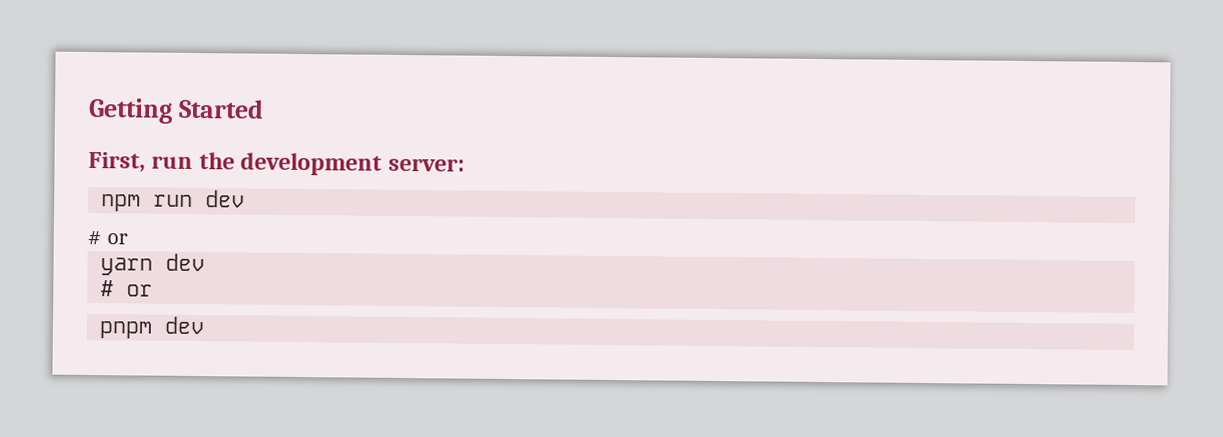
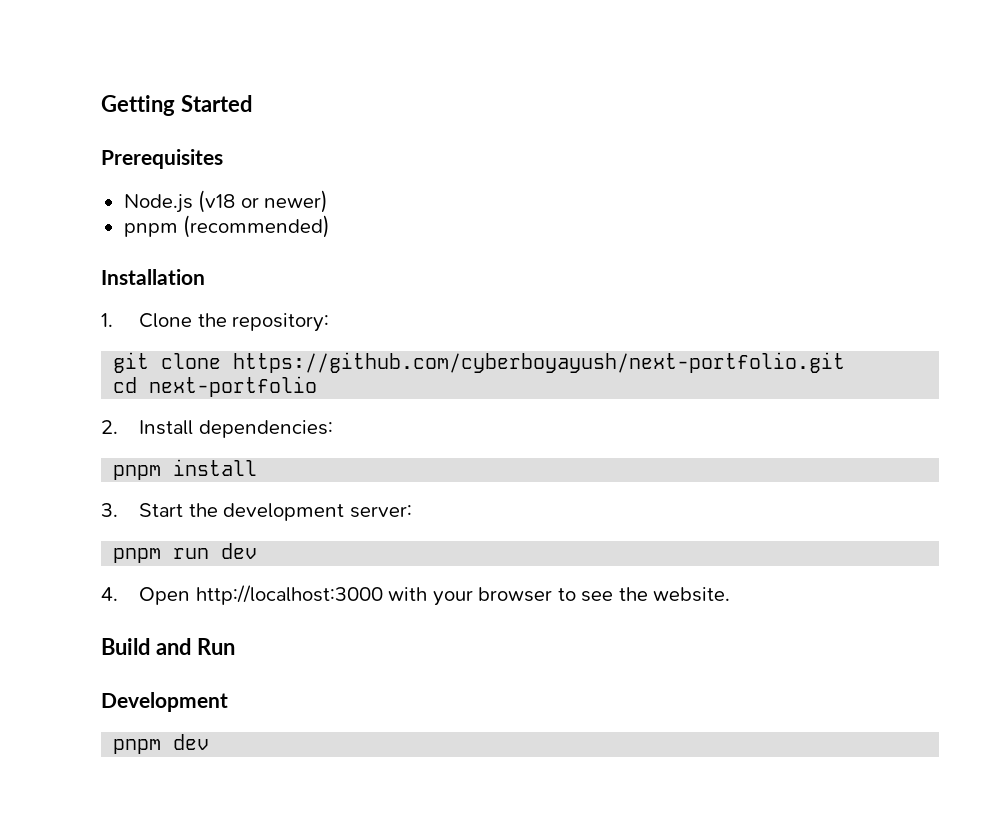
- First, run the development server:
+ Prerequisites
+ Node.js (v18 or newer)
+ pnpm (recommended)
+ Installation
+ 1. Clone the repository:
+ git clone https://github.com/cyberboyayush/next-portfolio.git
+ cd next-portfolio
+ 2. Install dependencies:
+ pnpm install
+ 3. Start the development server:
- npm run dev
- # or
- yarn dev
- # or
+ pnpm run dev
+ 4. Open http://localhost:3000 with your browser to see the website.
+ Build and Run
+ Development

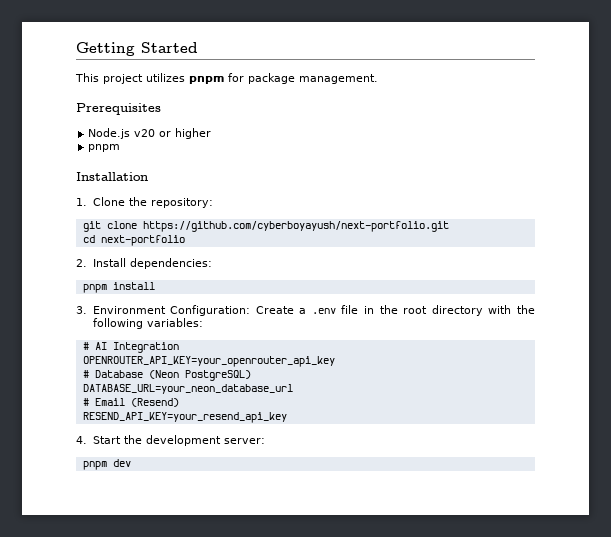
+ This project utilizes pnpm for package management.
- Node.js (v18 or newer)
- pnpm (recommended)
+ Node.js v20 or higher
+ pnpm
- 3. Start the development server:
+ 3. Environment Configuration: Create a .env file in the root directory with the following variables:
+ # AI Integration
+ OPENROUTER_API_KEY=your_openrouter_api_key
+ # Database (Neon PostgreSQL)
+ DATABASE_URL=your_neon_database_url
+ # Email (Resend)
+ RESEND_API_KEY=your_resend_api_key
+ 4. Start the development server:
- pnpm run dev
- 4. Open http://localhost:3000 with your browser to see the website.
- Build and Run
- Development

